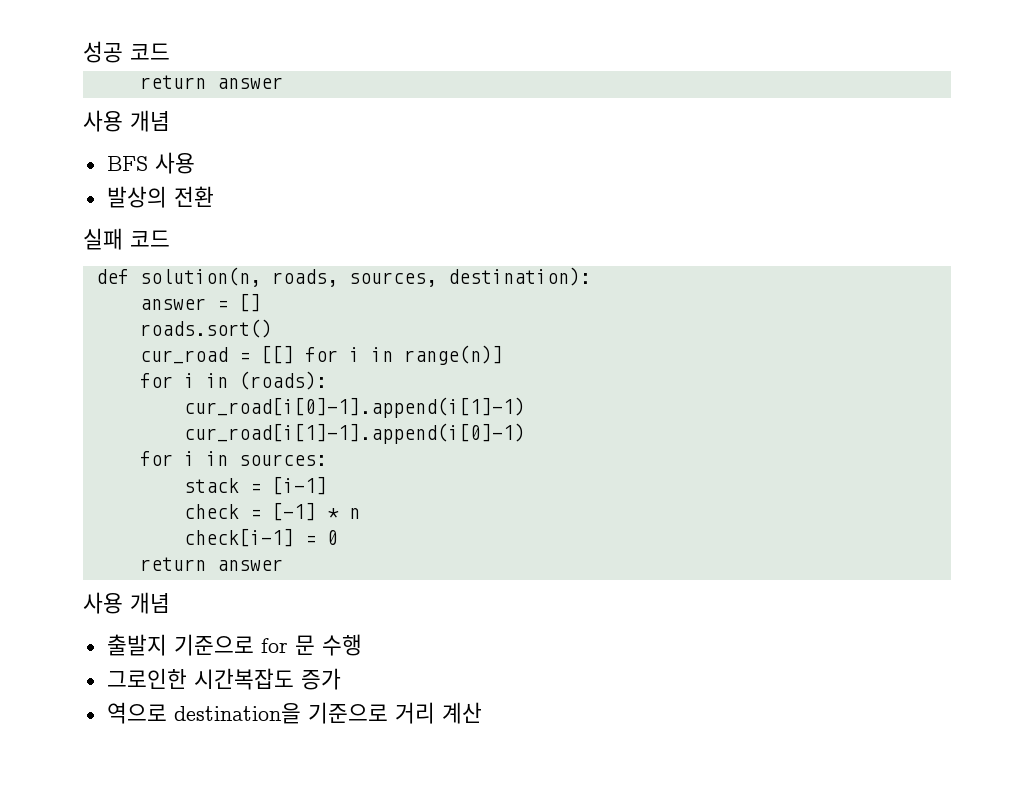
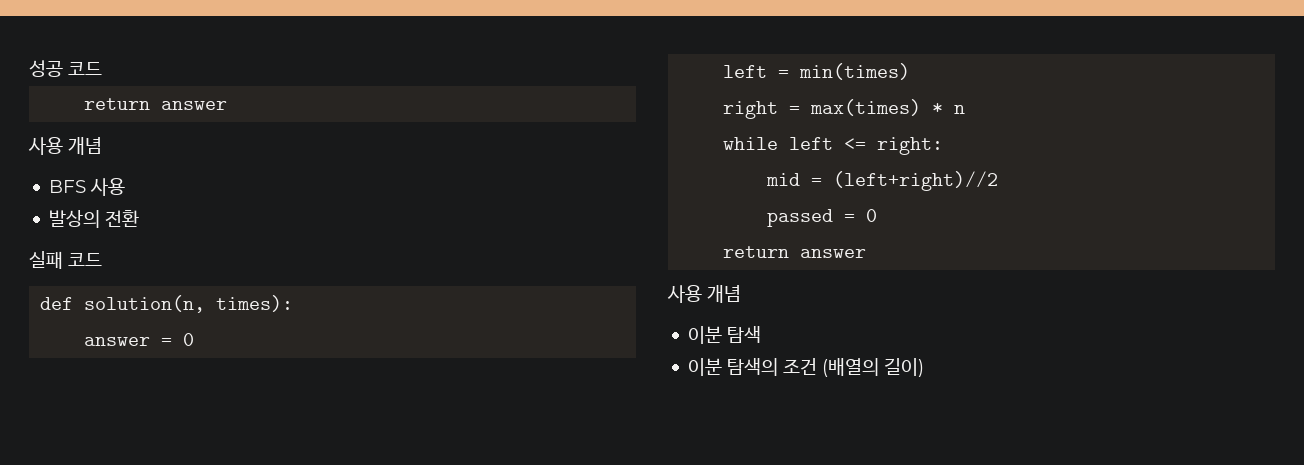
- def solution(n, roads, sources, destination):
+ def solution(n, times):
- answer = []
- roads.sort()
- cur_road = [[] for i in range(n)]
- for i in (roads):
- cur_road[i[0]-1].append(i[1]-1)
- cur_road[i[1]-1].append(i[0]-1)
- for i in sources:
- stack = [i-1]
- check = [-1] * n
- check[i-1] = 0
+ answer = 0
+ left = min(times)
+ right = max(times) * n
+ while left <= right:
+ mid = (left+right)//2
+ passed = 0
- 출발지 기준으로 for 문 수행
- 그로인한 시간복잡도 증가
- 역으로 destination을 기준으로 거리 계산
+ 이분 탐색
+ 이분 탐색의 조건 (배열의 길이)

